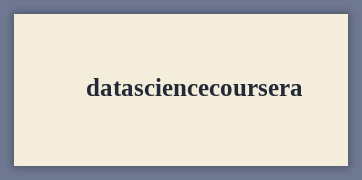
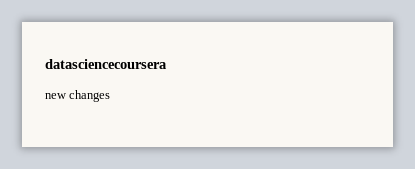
+ new changes

